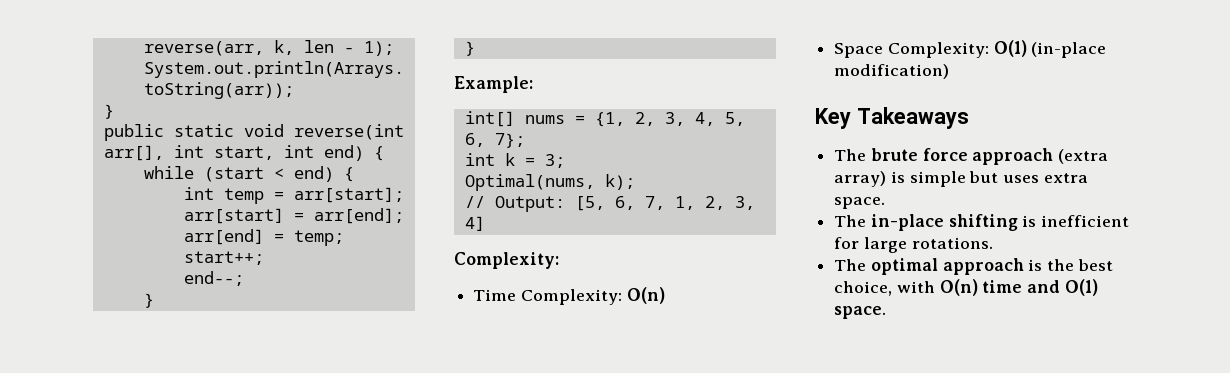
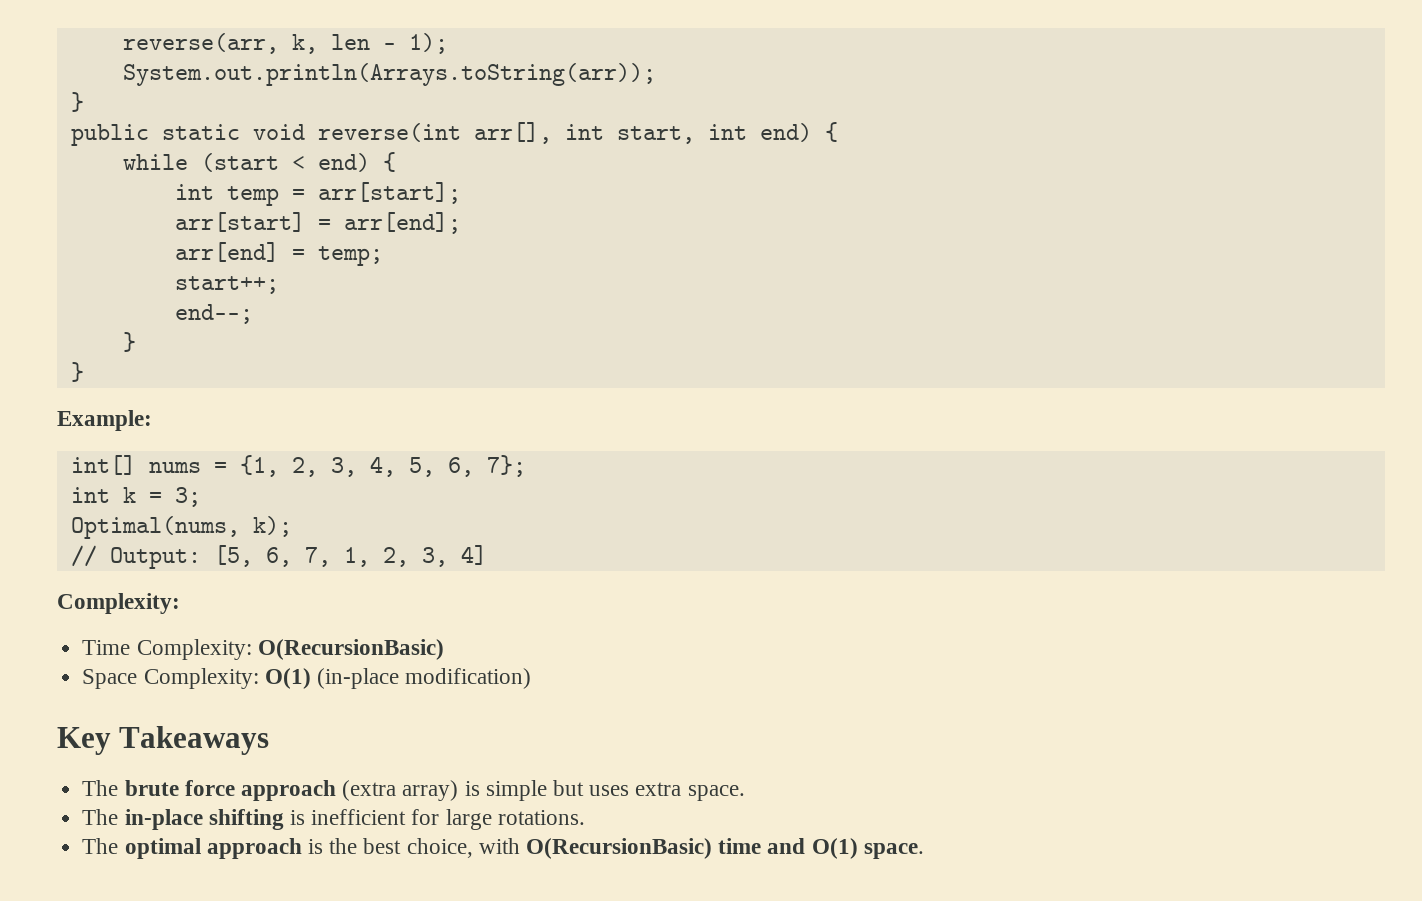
- Time Complexity: O(n)
+ Time Complexity: O(RecursionBasic)
- The optimal approach is the best choice, with O(n) time and O(1) space.
+ The optimal approach is the best choice, with O(RecursionBasic) time and O(1) space.

